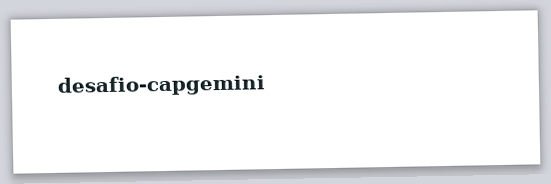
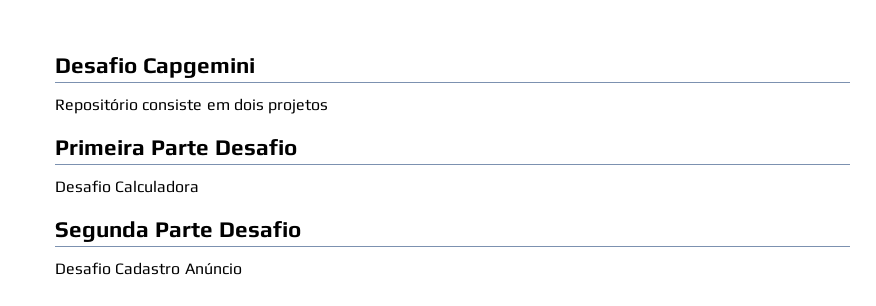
- desafio-capgemini
+ Desafio Capgemini
+ Repositório consiste em dois projetos
+ Primeira Parte Desafio
+ Desafio Calculadora
+ Segunda Parte Desafio
+ Desafio Cadastro Anúncio

